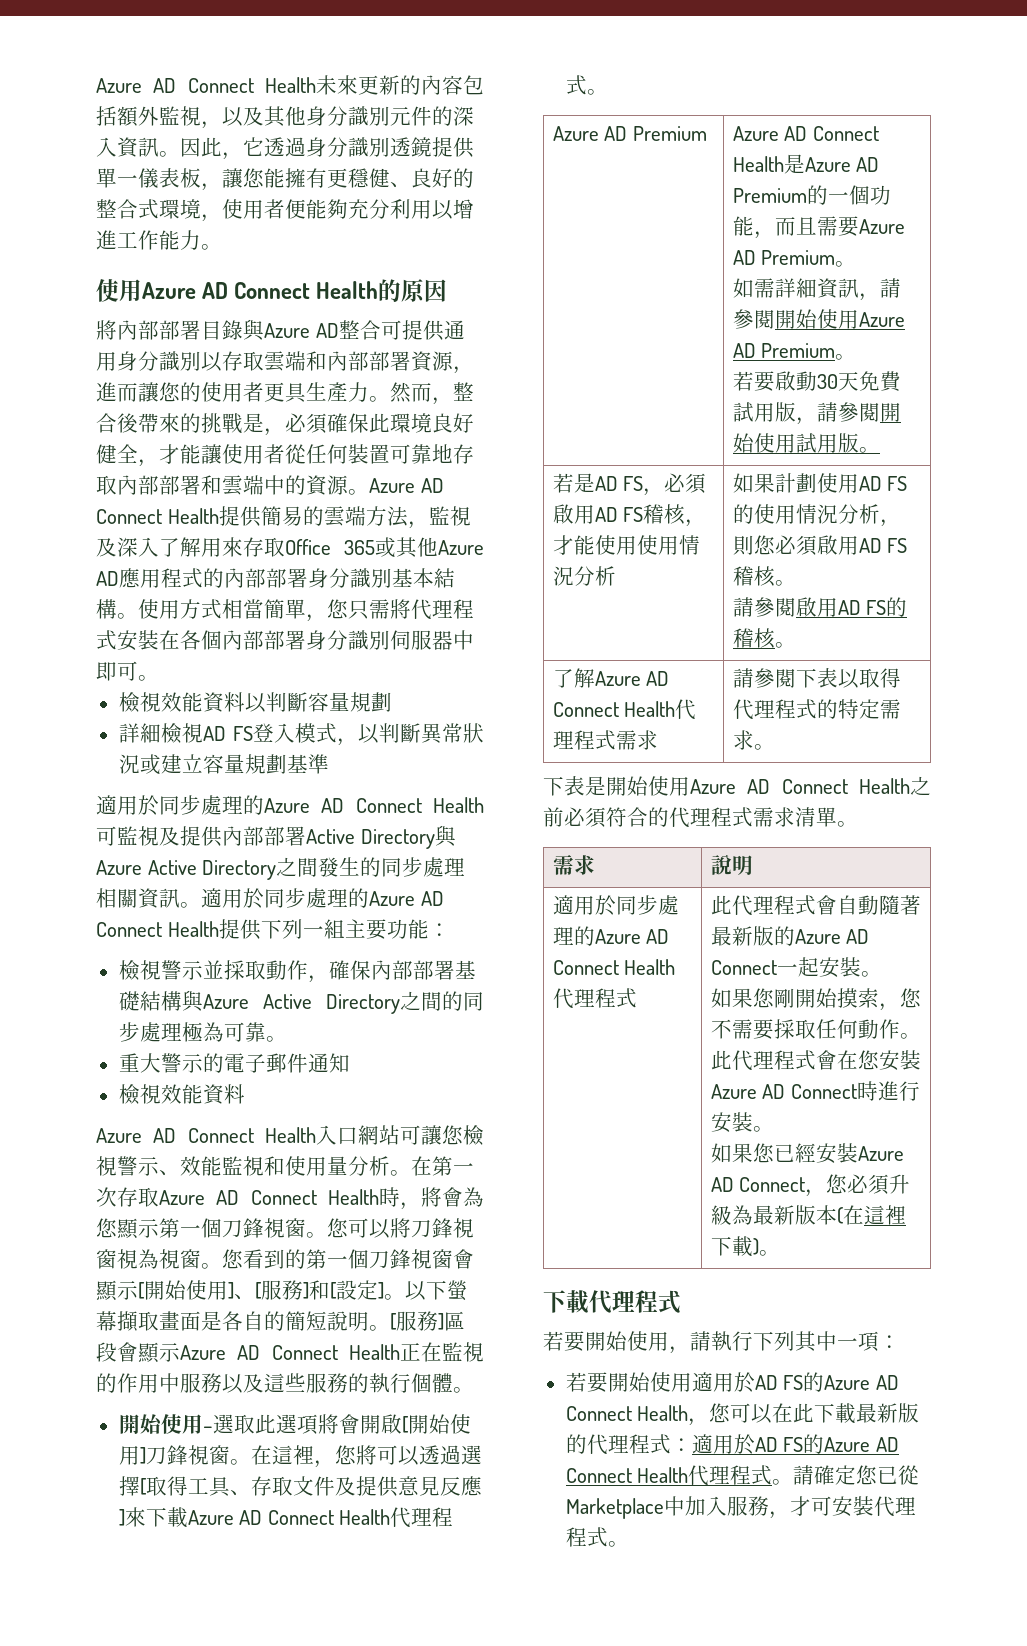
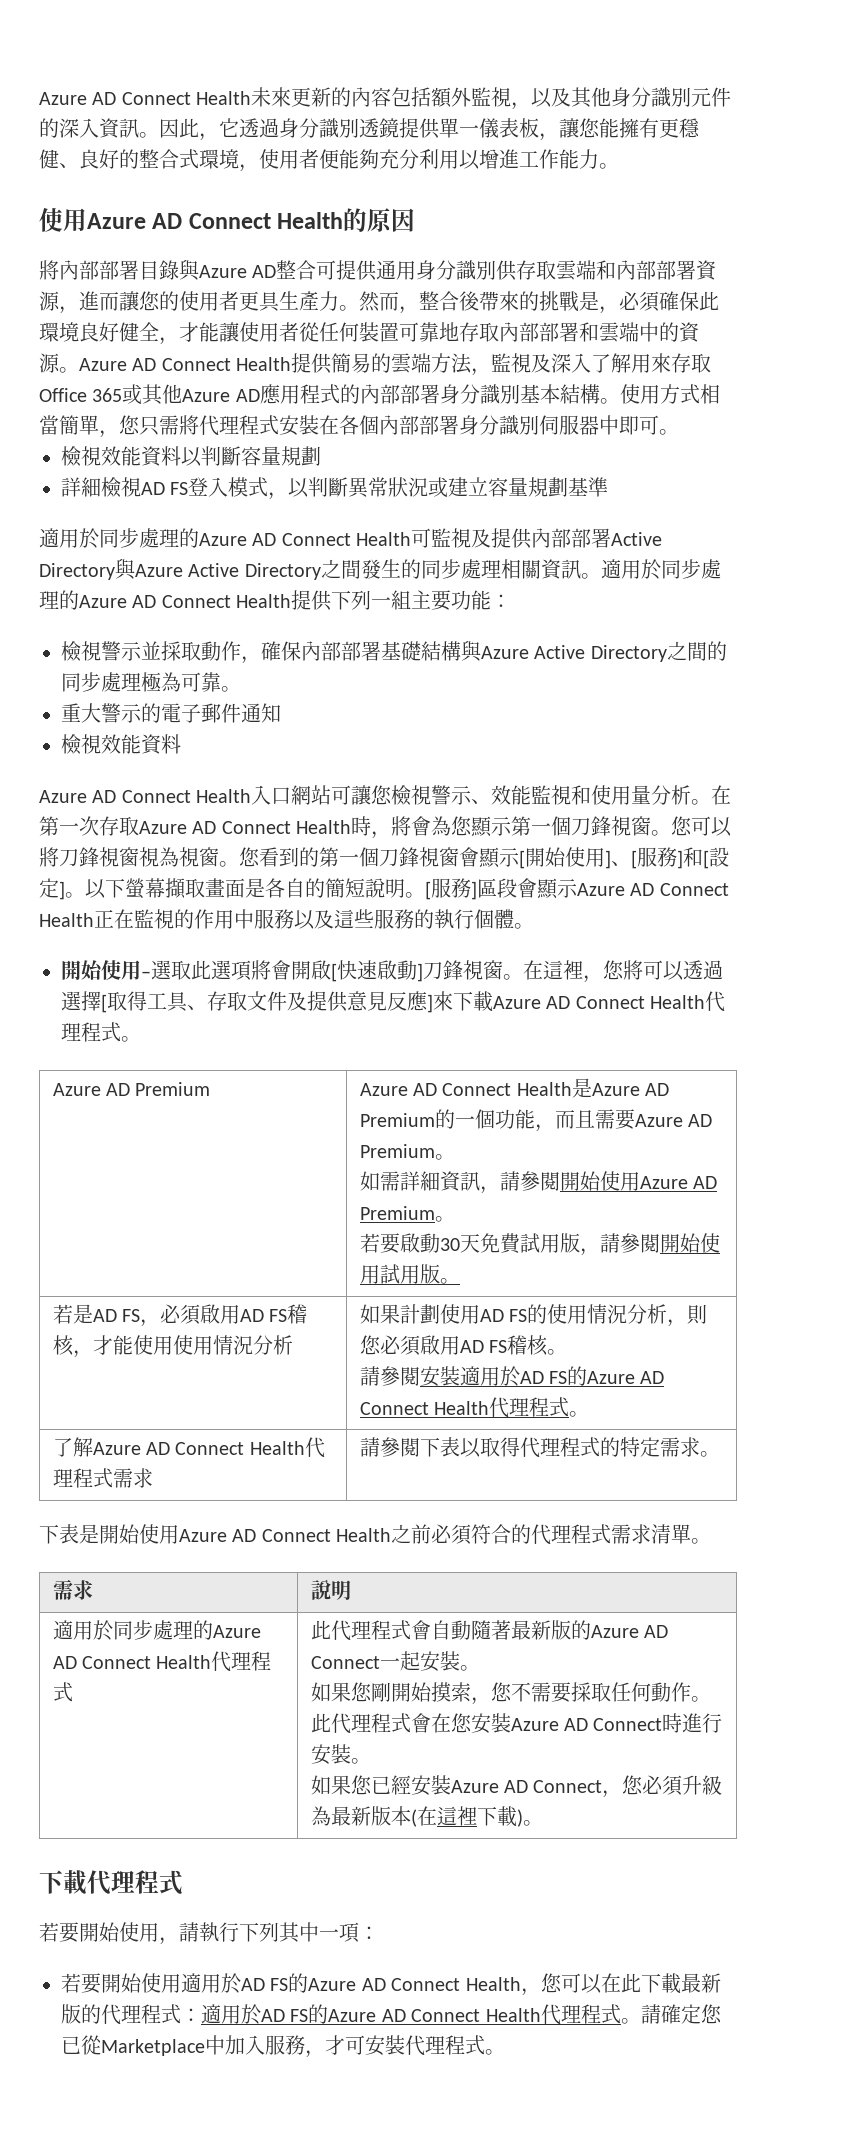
- 將內部部署目錄與Azure AD整合可提供通用身分識別以存取雲端和內部部署資源，進而讓您的使用者更具生產力。
+ 將內部部署目錄與Azure AD整合可提供通用身分識別供存取雲端和內部部署資源，進而讓您的使用者更具生產力。
- 開始使用–選取此選項將會開啟[開始使用]刀鋒視窗。
+ 開始使用–選取此選項將會開啟[快速啟動]刀鋒視窗。
- 請參閱啟用AD FS的稽核。
+ 請參閱安裝適用於AD FS的Azure AD Connect Health代理程式。

